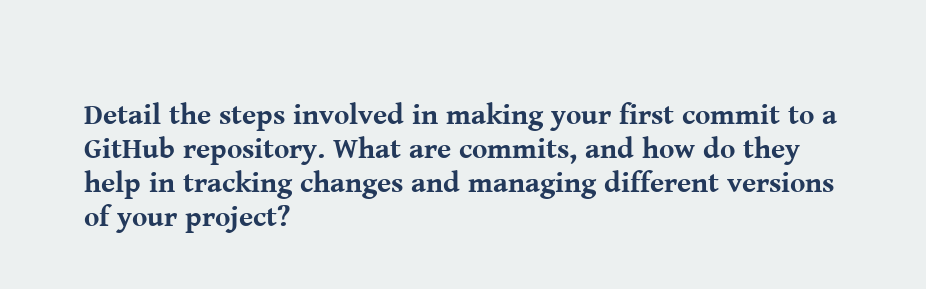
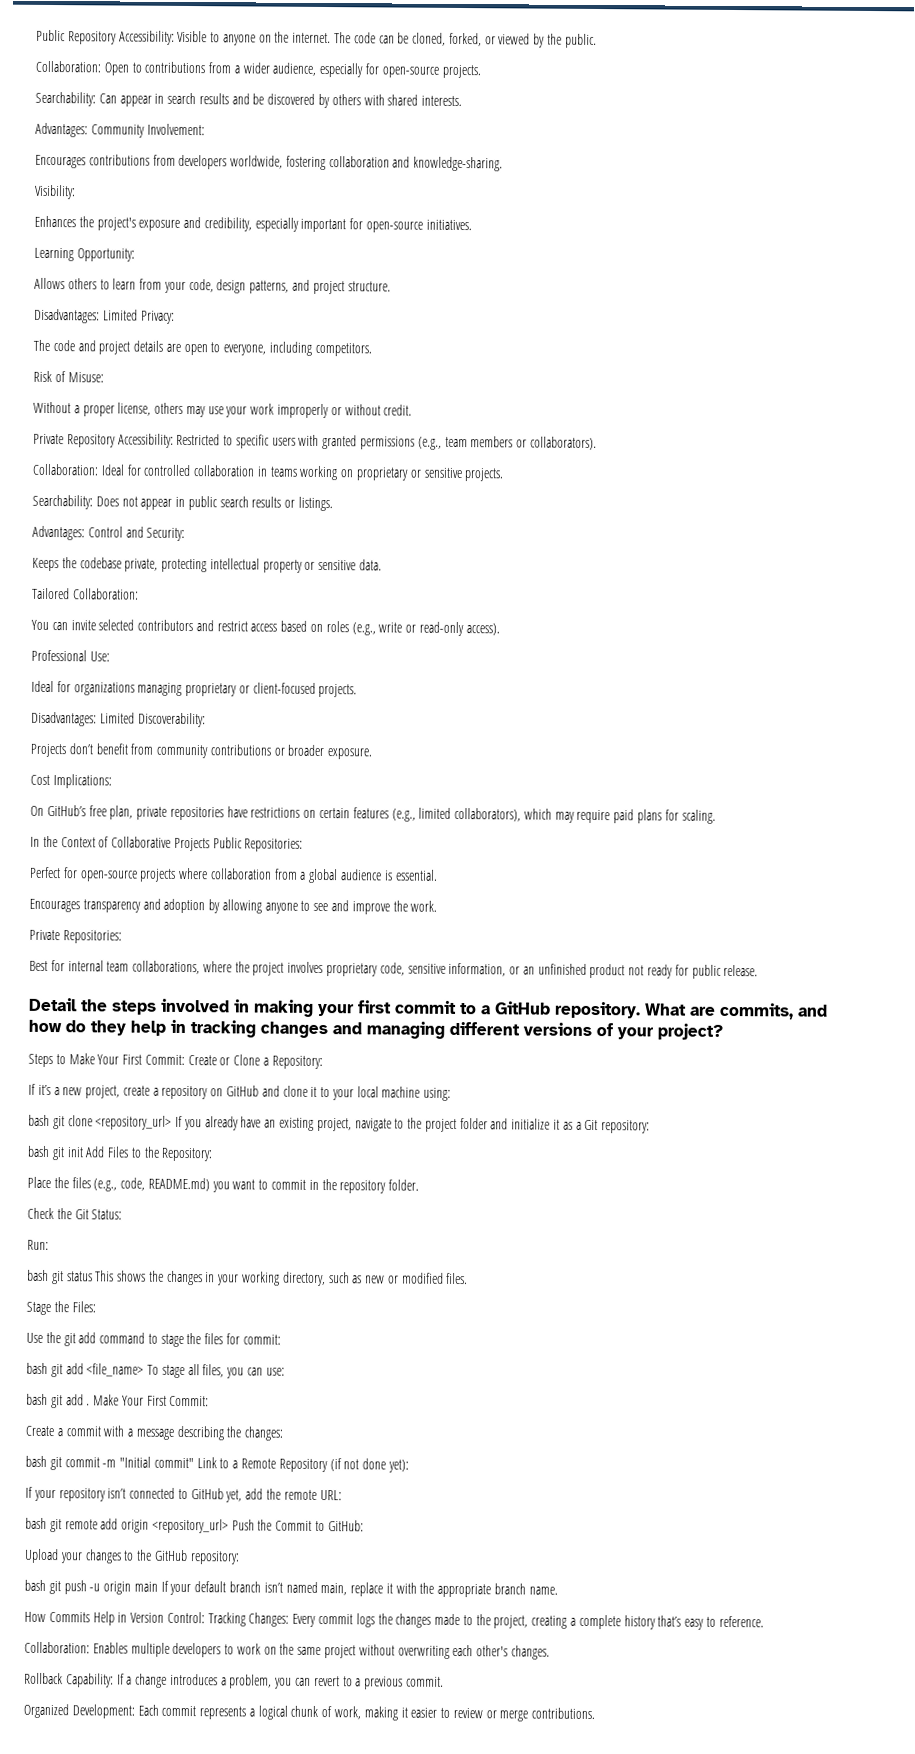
+ Public Repository Accessibility: Visible to anyone on the internet. The code can be cloned, forked, or viewed by the public.
+ Collaboration: Open to contributions from a wider audience, especially for open-source projects.
+ Searchability: Can appear in search results and be discovered by others with shared interests.
+ Advantages: Community Involvement:
+ Encourages contributions from developers worldwide, fostering collaboration and knowledge-sharing.
+ Visibility:
+ Enhances the project's exposure and credibility, especially important for open-source initiatives.
+ Learning Opportunity:
+ Allows others to learn from your code, design patterns, and project structure.
+ Disadvantages: Limited Privacy:
+ The code and project details are open to everyone, including competitors.
+ Risk of Misuse:
+ Without a proper license, others may use your work improperly or without credit.
+ Private Repository Accessibility: Restricted to specific users with granted permissions (e.g., team members or collaborators).
+ Collaboration: Ideal for controlled collaboration in teams working on proprietary or sensitive projects.
+ Searchability: Does not appear in public search results or listings.
+ Advantages: Control and Security:
+ Keeps the codebase private, protecting intellectual property or sensitive data.
+ Tailored Collaboration:
+ You can invite selected contributors and restrict access based on roles (e.g., write or read-only access).
+ Professional Use:
+ Ideal for organizations managing proprietary or client-focused projects.
+ Disadvantages: Limited Discoverability:
+ Projects don’t benefit from community contributions or broader exposure.
+ Cost Implications:
+ On GitHub’s free plan, private repositories have restrictions on certain features (e.g., limited collaborators), which may require paid plans for scaling.
+ In the Context of Collaborative Projects Public Repositories:
+ Perfect for open-source projects where collaboration from a global audience is essential.
+ Encourages transparency and adoption by allowing anyone to see and improve the work.
+ Private Repositories:
+ Best for internal team collaborations, where the project involves proprietary code, sensitive information, or an unfinished product not ready for public release.
+ Steps to Make Your First Commit: Create or Clone a Repository:
+ If it’s a new project, create a repository on GitHub and clone it to your local machine using:
+ bash git clone <repository_url> If you already have an existing project, navigate to the project folder and initialize it as a Git repository:
+ bash git init Add Files to the Repository:
+ Place the files (e.g., code, README.md) you want to commit in the repository folder.
+ Check the Git Status:
+ Run:
+ bash git status This shows the changes in your working directory, such as new or modified files.
+ Stage the Files:
+ Use the git add command to stage the files for commit:
+ bash git add <file_name> To stage all files, you can use:
+ bash git add . Make Your First Commit:
+ Create a commit with a message describing the changes:
+ bash git commit -m "Initial commit" Link to a Remote Repository (if not done yet):
+ If your repository isn’t connected to GitHub yet, add the remote URL:
+ bash git remote add origin <repository_url> Push the Commit to GitHub:
+ Upload your changes to the GitHub repository:
+ bash git push -u origin main If your default branch isn’t named main, replace it with the appropriate branch name.
+ How Commits Help in Version Control: Tracking Changes: Every commit logs the changes made to the project, creating a complete history that’s easy to reference.
+ Collaboration: Enables multiple developers to work on the same project without overwriting each other's changes.
+ Rollback Capability: If a change introduces a problem, you can revert to a previous commit.
+ Organized Development: Each commit represents a logical chunk of work, making it easier to review or merge contributions.

